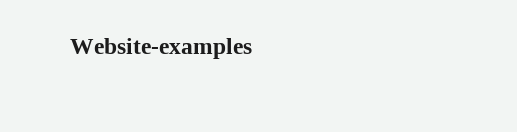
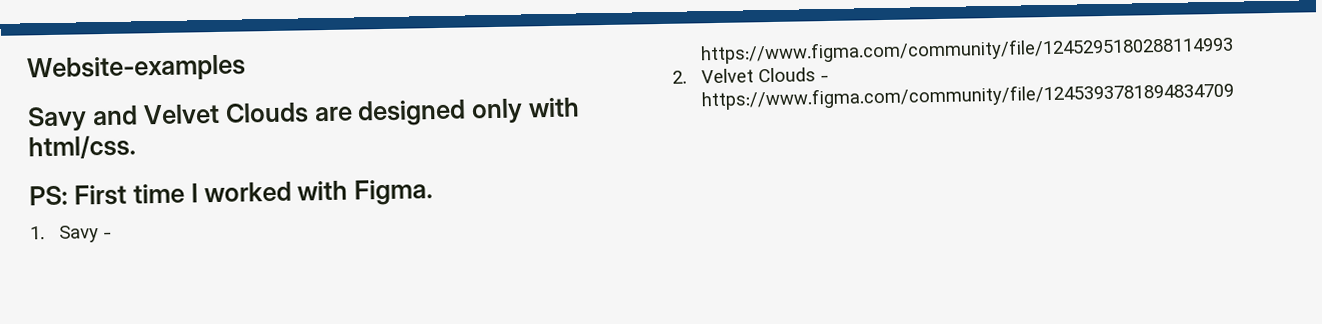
+ Savy and Velvet Clouds are designed only with html/css.
+ PS: First time I worked with Figma.
+ 1. Savy - https://www.figma.com/community/file/1245295180288114993
+ 2. Velvet Clouds - https://www.figma.com/community/file/1245393781894834709

